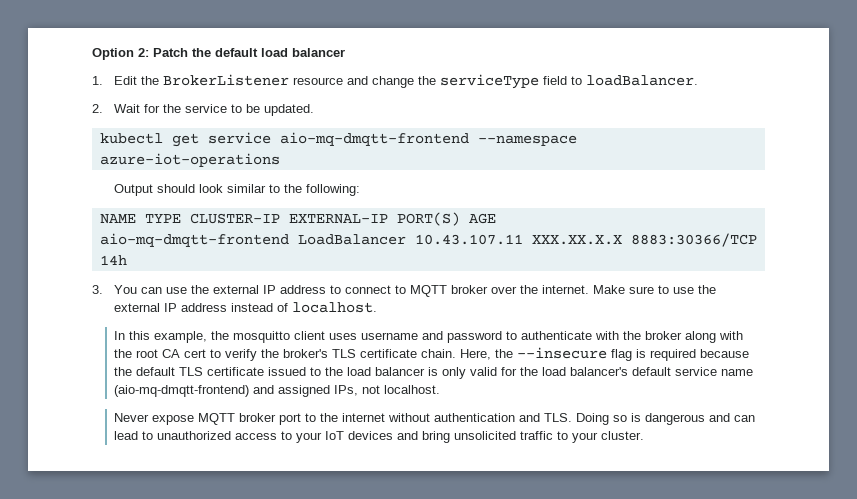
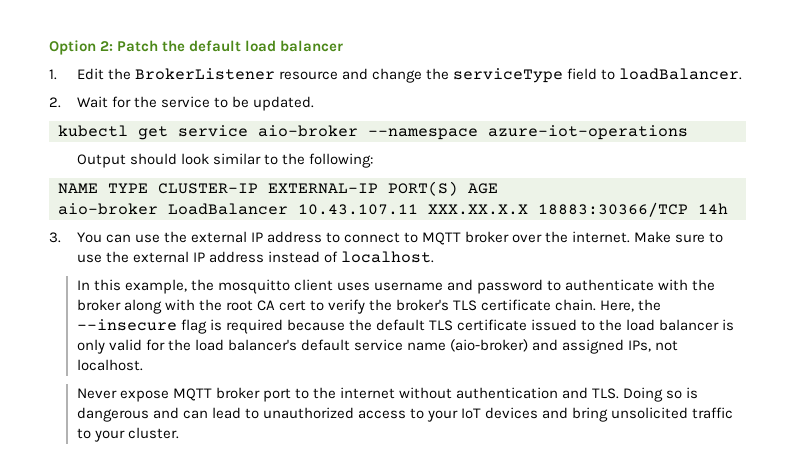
- kubectl get service aio-mq-dmqtt-frontend --namespace azure-iot-operations
+ kubectl get service aio-broker --namespace azure-iot-operations
- aio-mq-dmqtt-frontend LoadBalancer 10.43.107.11 XXX.XX.X.X 8883:30366/TCP 14h
+ aio-broker LoadBalancer 10.43.107.11 XXX.XX.X.X 18883:30366/TCP 14h
- Here, the --insecure flag is required because the default TLS certificate issued to the load balancer is only valid for the load balancer's default service name (aio-mq-dmqtt-frontend) and assigned IPs, not localhost.
+ Here, the --insecure flag is required because the default TLS certificate issued to the load balancer is only valid for the load balancer's default service name (aio-broker) and assigned IPs, not localhost.

